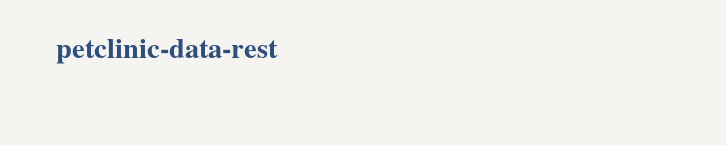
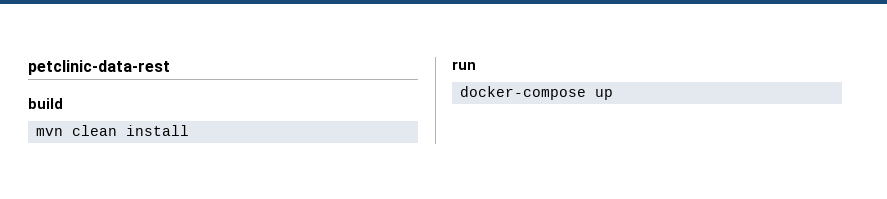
+ build
+ mvn clean install
+ run
+ docker-compose up

